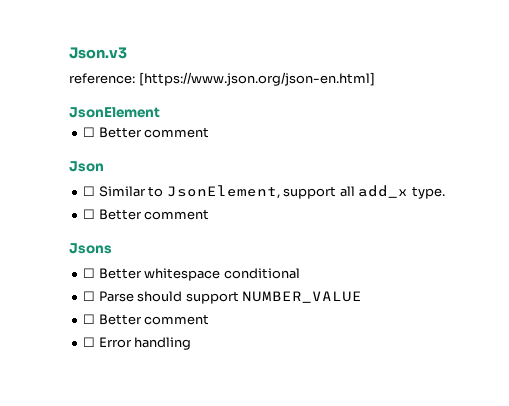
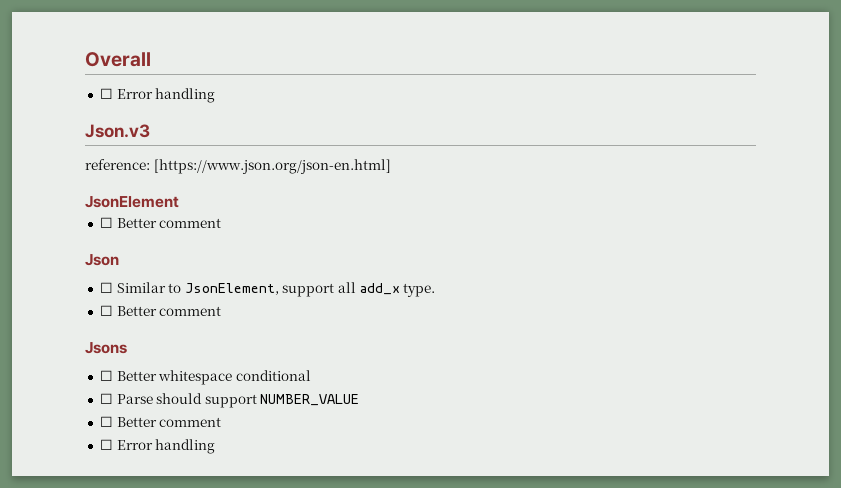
+ Overall
+ ☐ Error handling

